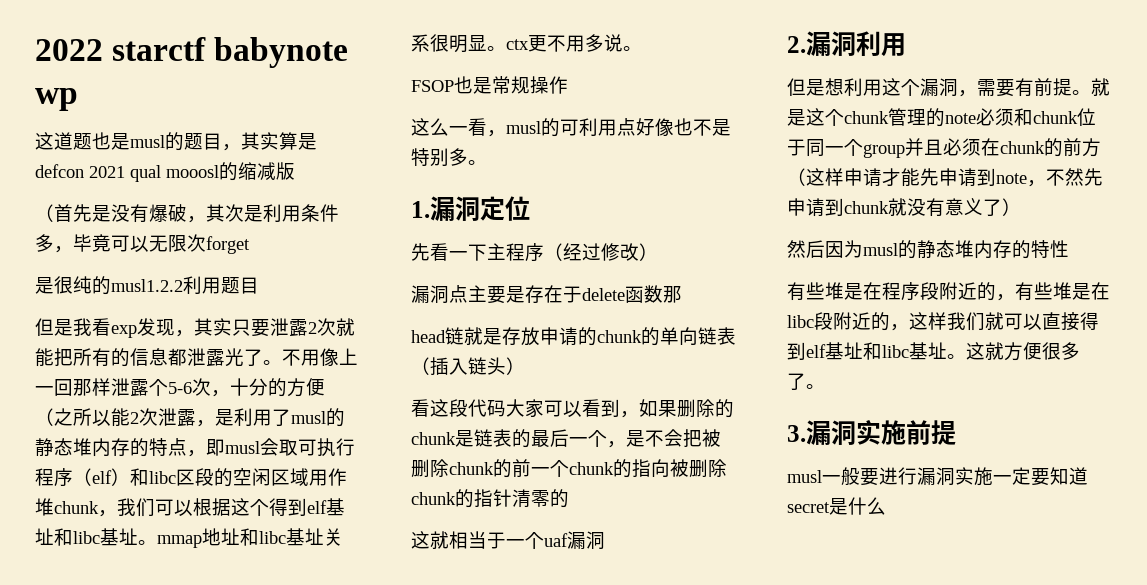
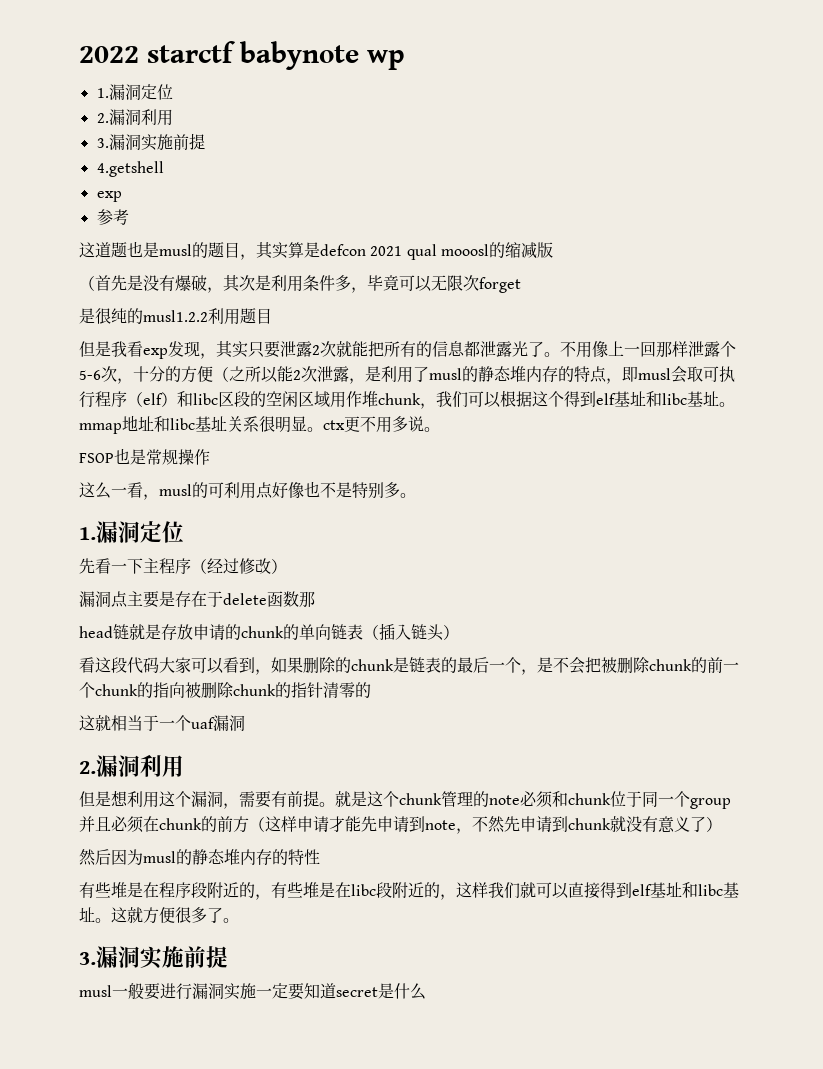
  2022 starctf babynote wp
+ 1.漏洞定位
+ 2.漏洞利用
+ 3.漏洞实施前提
+ 4.getshell
+ exp
+ 参考

